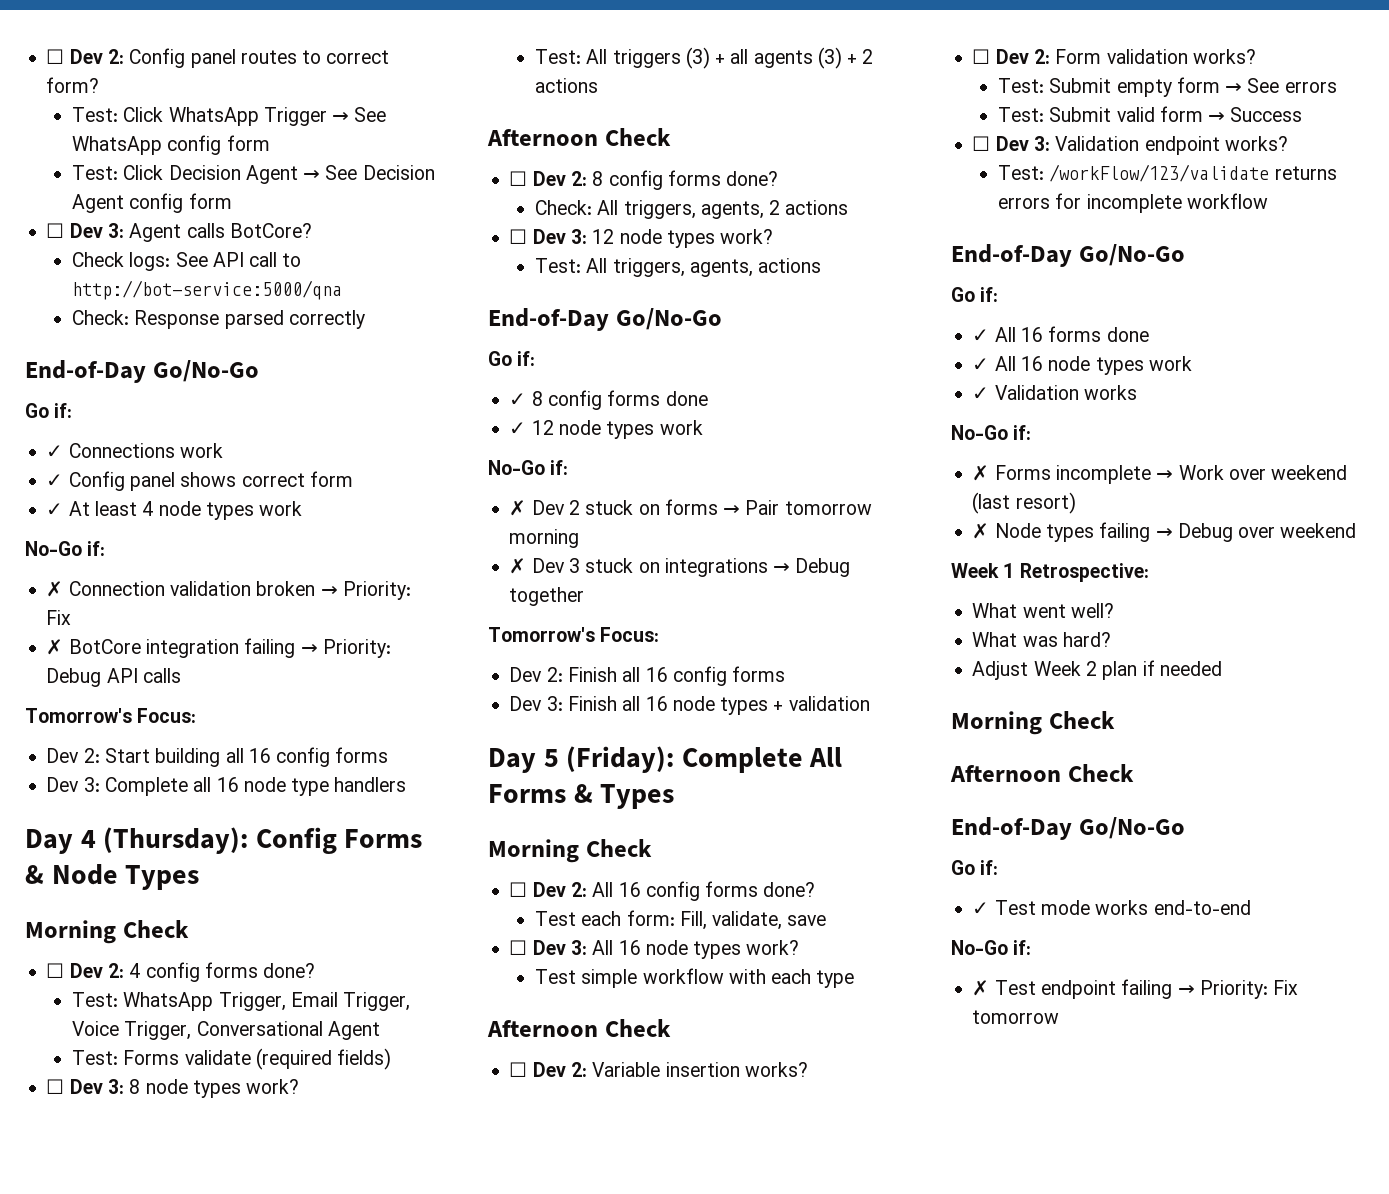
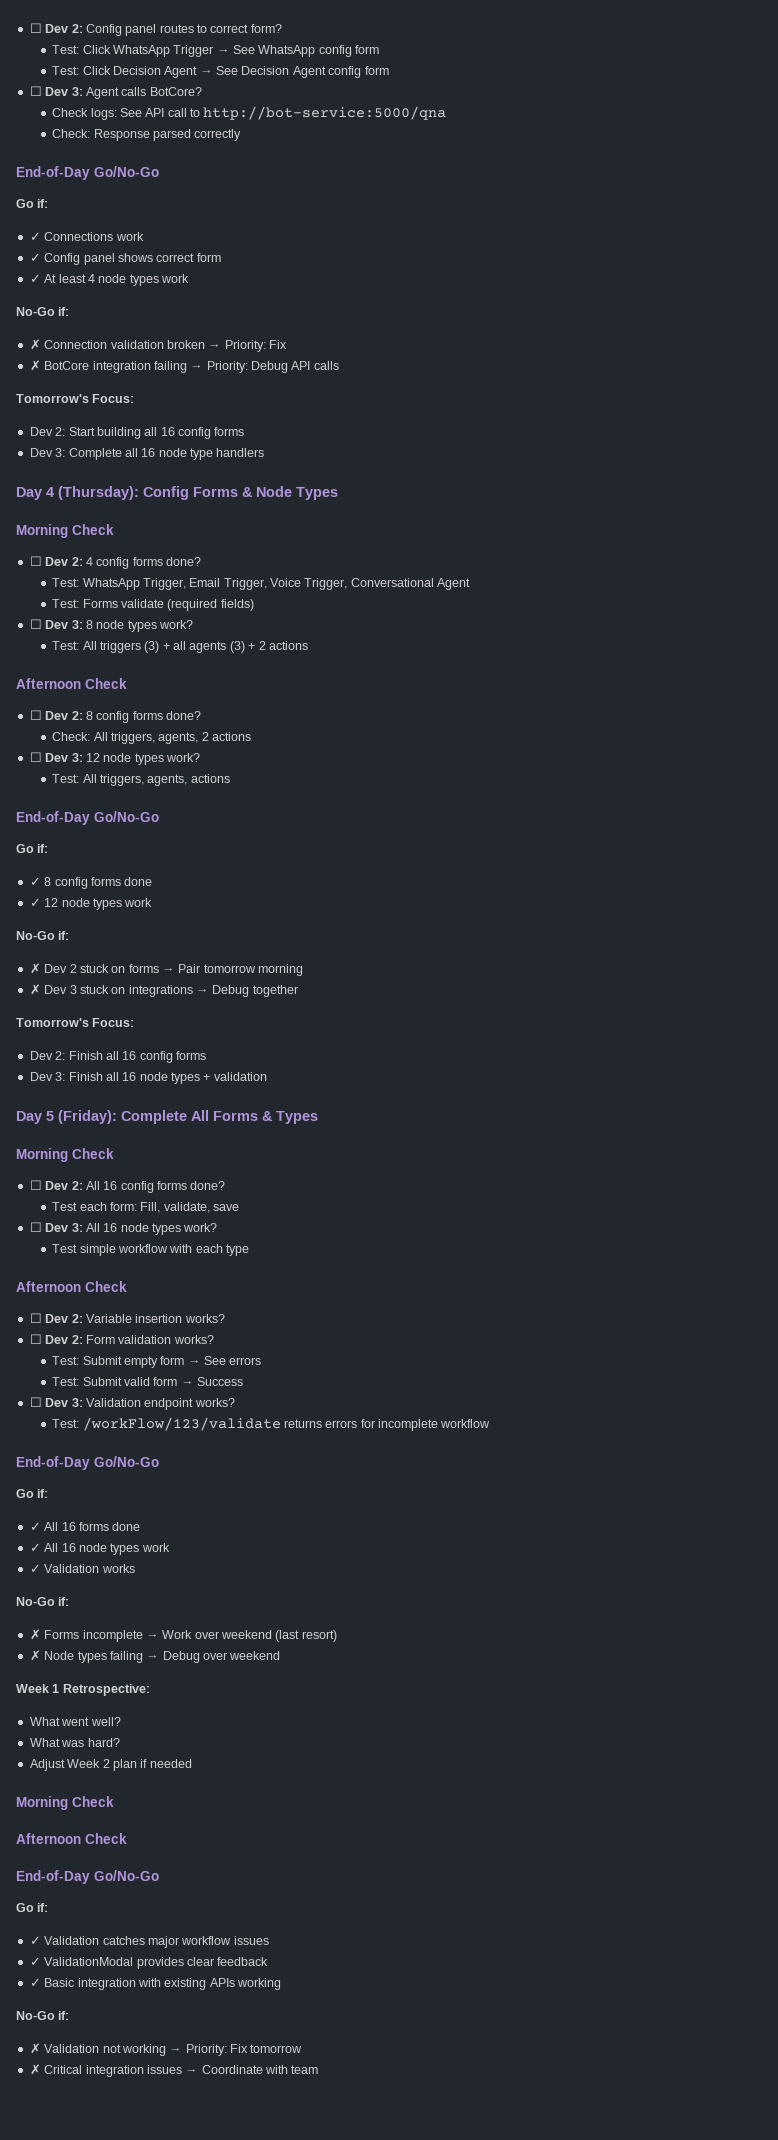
- ✓ Test mode works end-to-end
+ ✓ Validation catches major workflow issues
+ ✓ ValidationModal provides clear feedback
+ ✓ Basic integration with existing APIs working
  No-Go if:
- ✗ Test endpoint failing → Priority: Fix tomorrow
+ ✗ Validation not working → Priority: Fix tomorrow
+ ✗ Critical integration issues → Coordinate with team

